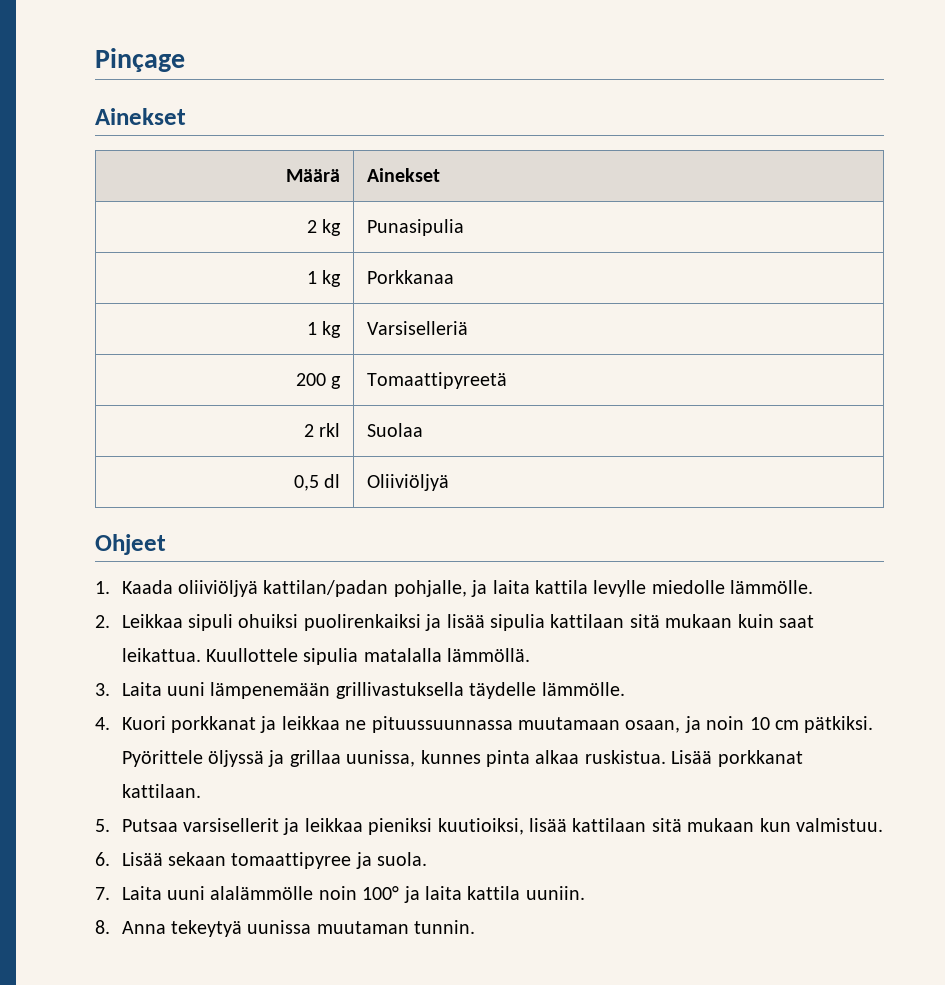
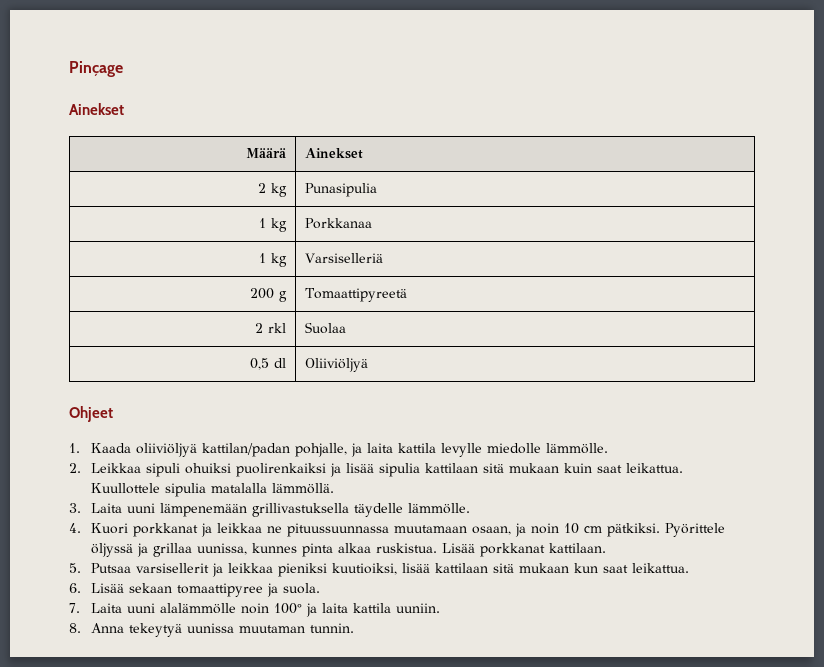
- 5. Putsaa varsisellerit ja leikkaa pieniksi kuutioiksi, lisää kattilaan sitä mukaan kun valmistuu.
+ 5. Putsaa varsisellerit ja leikkaa pieniksi kuutioiksi, lisää kattilaan sitä mukaan kun saat leikattua.

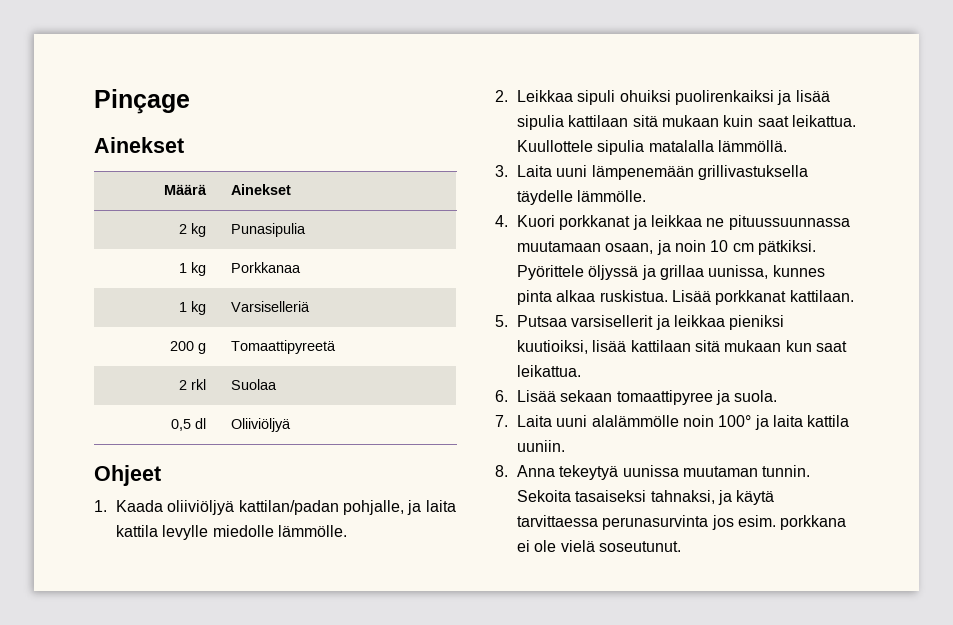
+ Sekoita tasaiseksi tahnaksi, ja käytä tarvittaessa perunasurvinta jos esim. porkkana ei ole vielä soseutunut.

